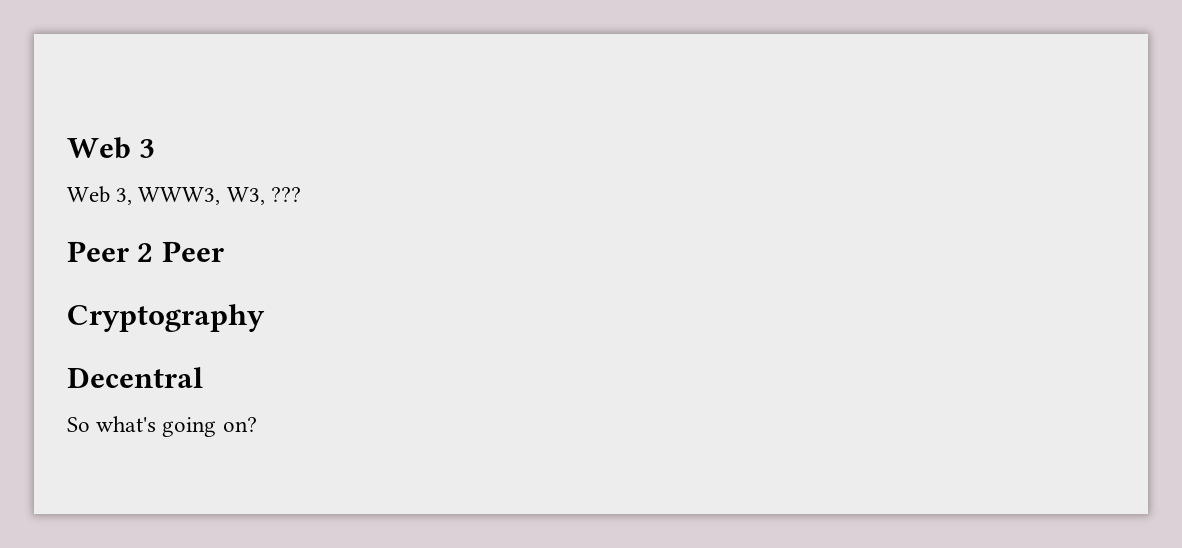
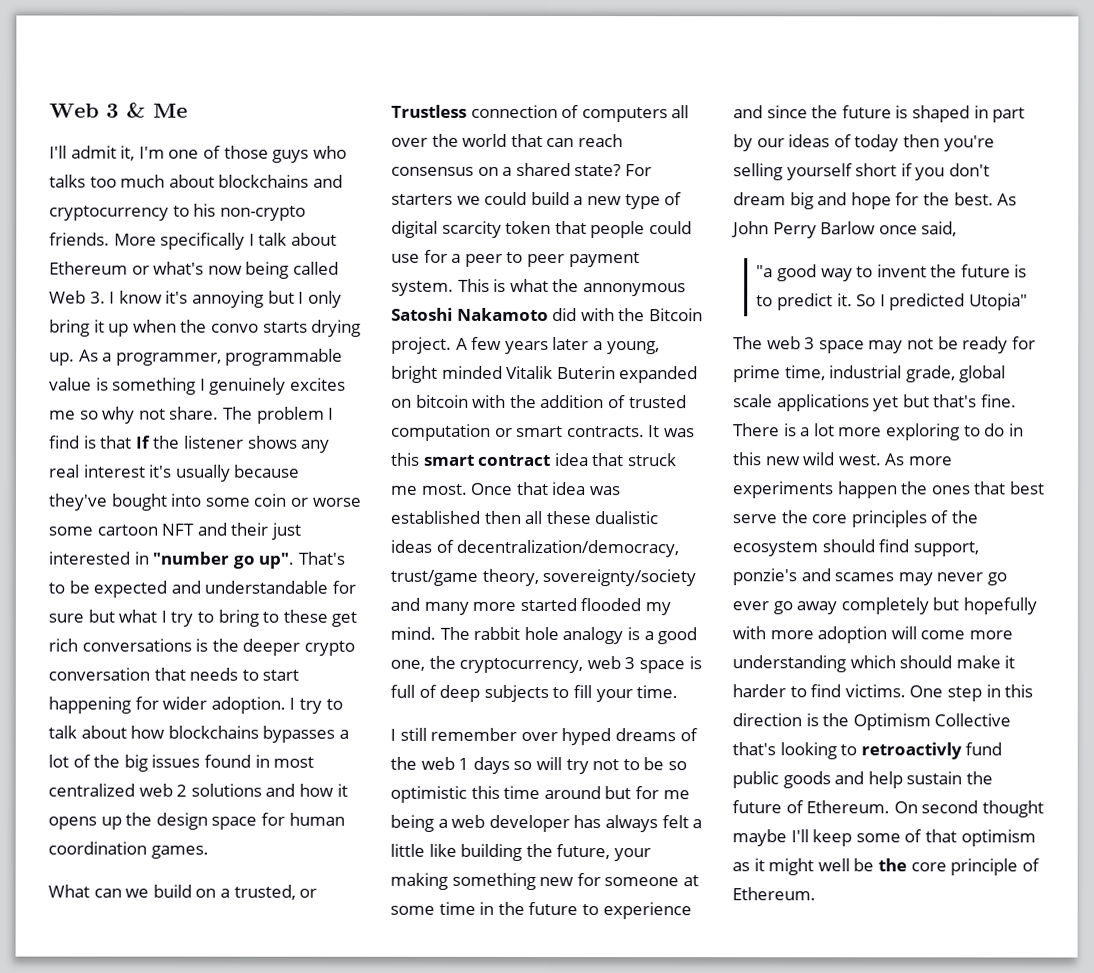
- Web 3
- Web 3, WWW3, W3, ???
- Peer 2 Peer
- Cryptography
- Decentral
- So what's going on?
+ Web 3 & Me
+ I'll admit it, I'm one of those guys who talks too much about blockchains and cryptocurrency to his non-crypto friends. More specifically I talk about Ethereum or what's now being called Web 3. I know it's annoying but I only bring it up when the convo starts drying up. As a programmer, programmable value is something I genuinely excites me so why not share. The problem I find is that If the listener shows any real interest it's usually because they've bought into some coin or worse some cartoon NFT and their just interested in "number go up". That's to be expected and understandable for sure but what I try to bring to these get rich conversations is the deeper crypto conversation that needs to start happening for wider adoption. I try to talk about how blockchains bypasses a lot of the big issues found in most centralized web 2 solutions and how it opens up the design space for human coordination games.
+ What can we build on a trusted, or Trustless connection of computers all over the world that can reach consensus on a shared state? For starters we could build a new type of digital scarcity token that people could use for a peer to peer payment system. This is what the annonymous Satoshi Nakamoto did with the Bitcoin project. A few years later a young, bright minded Vitalik Buterin expanded on bitcoin with the addition of trusted computation or smart contracts. It was this smart contract idea that struck me most. Once that idea was established then all these dualistic ideas of decentralization/democracy, trust/game theory, sovereignty/society and many more started flooded my mind. The rabbit hole analogy is a good one, the cryptocurrency, web 3 space is full of deep subjects to fill your time.
+ I still remember over hyped dreams of the web 1 days so will try not to be so optimistic this time around but for me being a web developer has always felt a little like building the future, your making something new for someone at some time in the future to experience and since the future is shaped in part by our ideas of today then you're selling yourself short if you don't dream big and hope for the best. As John Perry Barlow once said,
+ "a good way to invent the future is to predict it. So I predicted Utopia"
+ The web 3 space may not be ready for prime time, industrial grade, global scale applications yet but that's fine. There is a lot more exploring to do in this new wild west. As more experiments happen the ones that best serve the core principles of the ecosystem should find support, ponzie's and scames may never go ever go away completely but hopefully with more adoption will come more understanding which should make it harder to find victims. One step in this direction is the Optimism Collective that's looking to retroactivly fund public goods and help sustain the future of Ethereum. On second thought maybe I'll keep some of that optimism as it might well be the core principle of Ethereum.

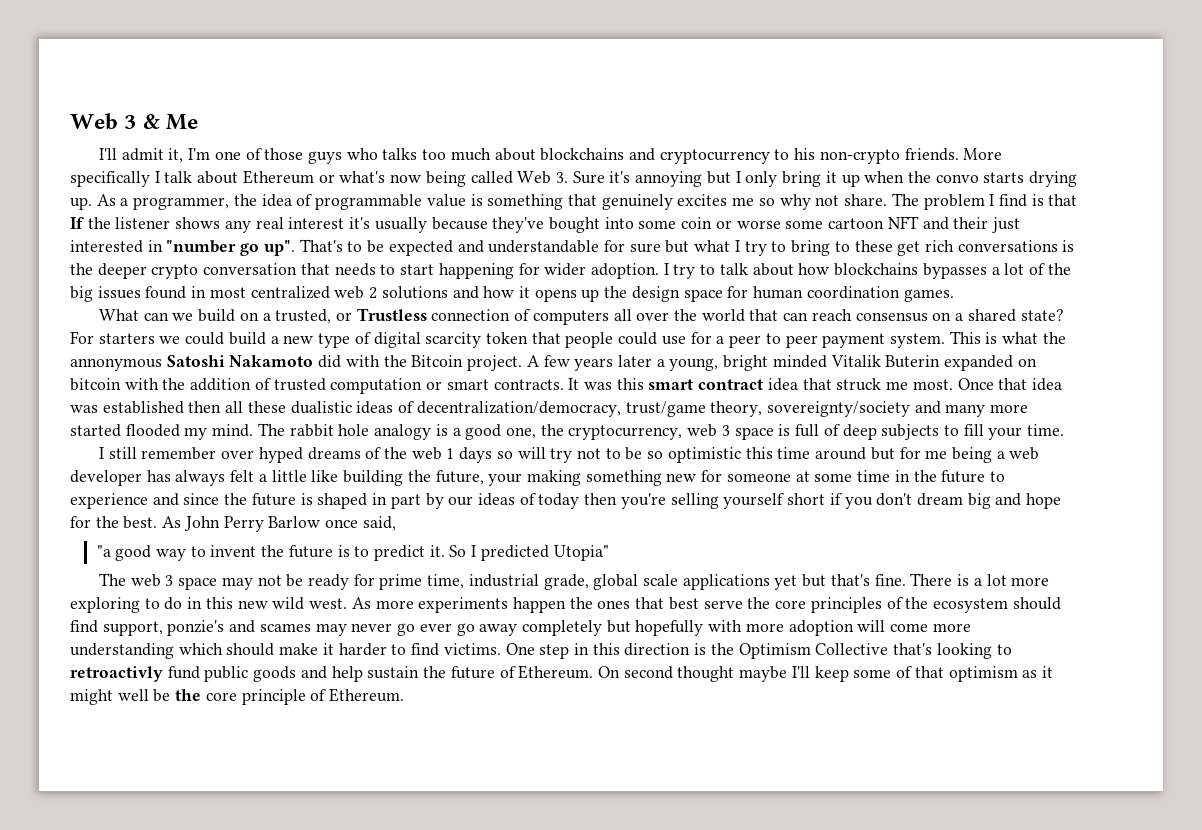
- More specifically I talk about Ethereum or what's now being called Web 3. I know it's annoying but I only bring it up when the convo starts drying up.
+ More specifically I talk about Ethereum or what's now being called Web 3. Sure it's annoying but I only bring it up when the convo starts drying up.
- As a programmer, programmable value is something I genuinely excites me so why not share.
+ As a programmer, the idea of programmable value is something that genuinely excites me so why not share.

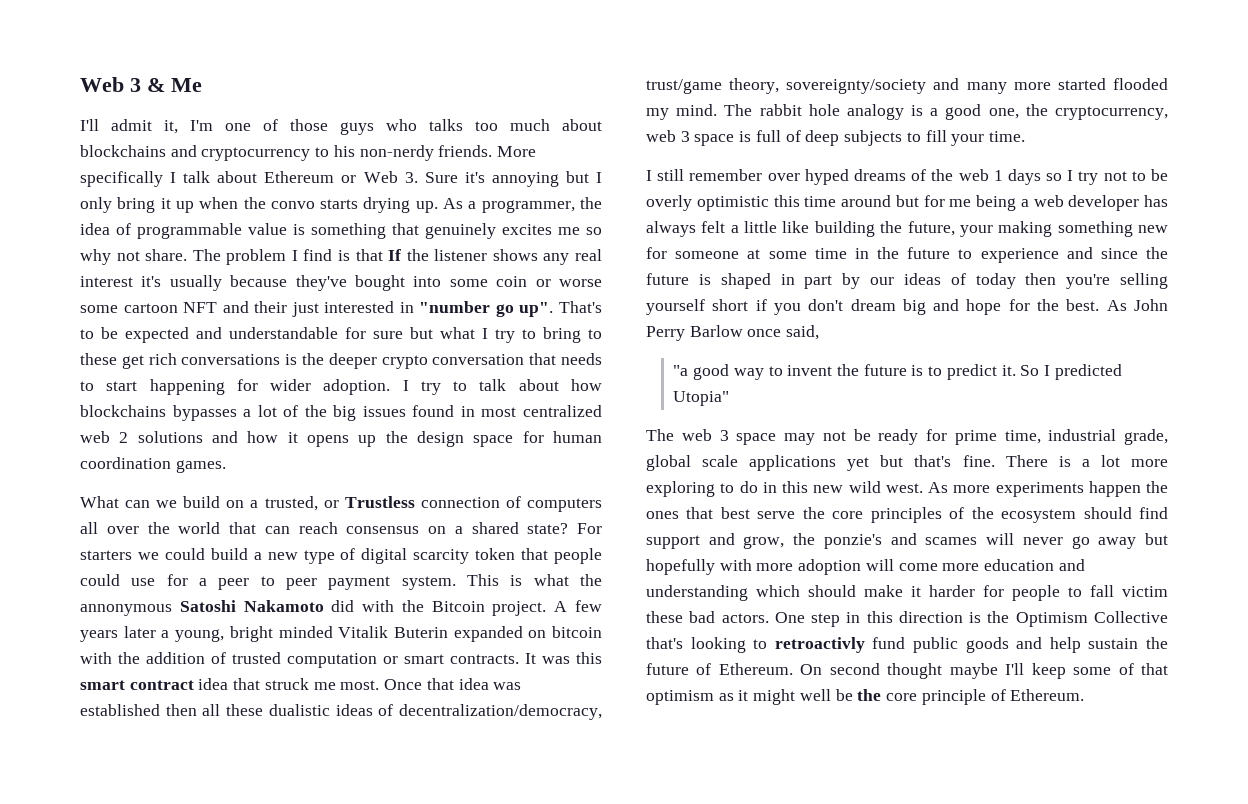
- I'll admit it, I'm one of those guys who talks too much about blockchains and cryptocurrency to his non-crypto friends.
+ I'll admit it, I'm one of those guys who talks too much about blockchains and cryptocurrency to his non-nerdy friends.
- More specifically I talk about Ethereum or what's now being called Web 3. Sure it's annoying but I only bring it up when the convo starts drying up.
+ More specifically I talk about Ethereum or Web 3. Sure it's annoying but I only bring it up when the convo starts drying up.
- I still remember over hyped dreams of the web 1 days so will try not to be so optimistic this time around but for me being a web developer has always felt a little like building the future, your making something new for someone at some time in the future to experience and since the future is shaped in part by our ideas of today then you're selling yourself short if you don't dream big and hope for the best.
+ I still remember over hyped dreams of the web 1 days so I try not to be overly optimistic this time around but for me being a web developer has always felt a little like building the future, your making something new for someone at some time in the future to experience and since the future is shaped in part by our ideas of today then you're selling yourself short if you don't dream big and hope for the best.
- As more experiments happen the ones that best serve the core principles of the ecosystem should find support, ponzie's and scames may never go ever go away completely but hopefully with more adoption will come more understanding which should make it harder to find victims.
+ As more experiments happen the ones that best serve the core principles of the ecosystem should find support and grow, the ponzie's and scames will never go away but hopefully with more adoption will come more education and understanding which should make it harder for people to fall victim these bad actors.

